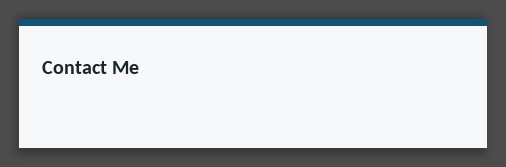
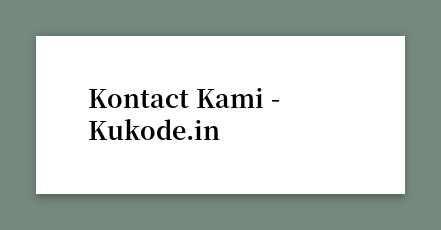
- Contact Me
+ Kontact Kami - Kukode.in

